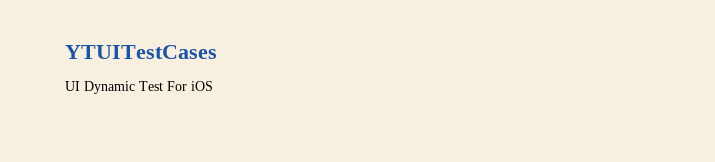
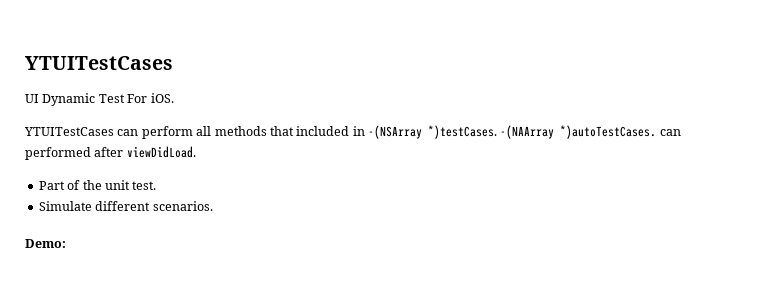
- UI Dynamic Test For iOS
+ UI Dynamic Test For iOS.
+ YTUITestCases can perform all methods that included in -(NSArray *)testCases. -(NAArray *)autoTestCases. can performed after viewDidLoad.
+ Part of the unit test.
+ Simulate different scenarios.
+ Demo:

